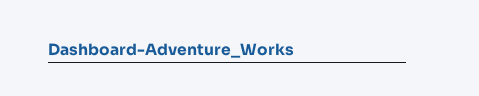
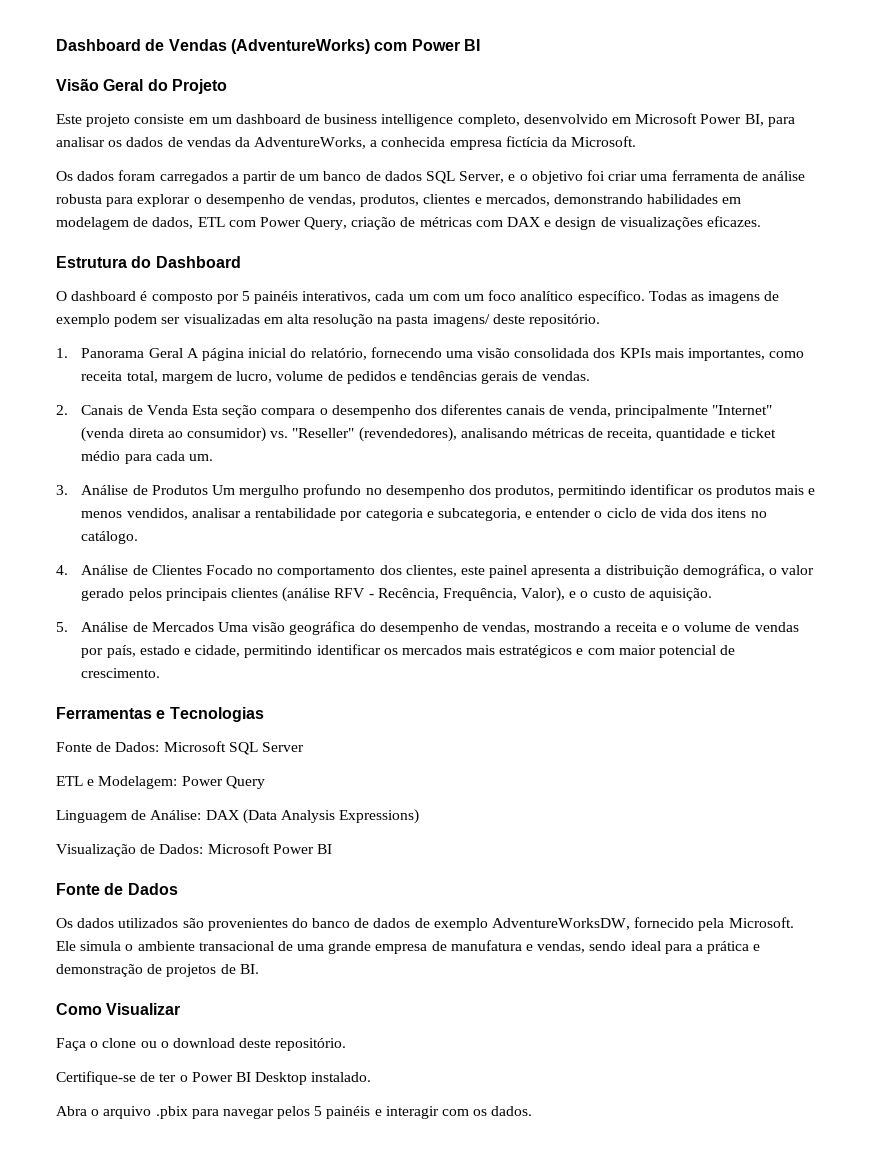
- Dashboard-Adventure_Works
+ Dashboard de Vendas (AdventureWorks) com Power BI
+ Visão Geral do Projeto
+ Este projeto consiste em um dashboard de business intelligence completo, desenvolvido em Microsoft Power BI, para analisar os dados de vendas da AdventureWorks, a conhecida empresa fictícia da Microsoft.
+ Os dados foram carregados a partir de um banco de dados SQL Server, e o objetivo foi criar uma ferramenta de análise robusta para explorar o desempenho de vendas, produtos, clientes e mercados, demonstrando habilidades em modelagem de dados, ETL com Power Query, criação de métricas com DAX e design de visualizações eficazes.
+ Estrutura do Dashboard
+ O dashboard é composto por 5 painéis interativos, cada um com um foco analítico específico. Todas as imagens de exemplo podem ser visualizadas em alta resolução na pasta imagens/ deste repositório.
+ 1. Panorama Geral A página inicial do relatório, fornecendo uma visão consolidada dos KPIs mais importantes, como receita total, margem de lucro, volume de pedidos e tendências gerais de vendas.
+ 2. Canais de Venda Esta seção compara o desempenho dos diferentes canais de venda, principalmente "Internet" (venda direta ao consumidor) vs. "Reseller" (revendedores), analisando métricas de receita, quantidade e ticket médio para cada um.
+ 3. Análise de Produtos Um mergulho profundo no desempenho dos produtos, permitindo identificar os produtos mais e menos vendidos, analisar a rentabilidade por categoria e subcategoria, e entender o ciclo de vida dos itens no catálogo.
+ 4. Análise de Clientes Focado no comportamento dos clientes, este painel apresenta a distribuição demográfica, o valor gerado pelos principais clientes (análise RFV - Recência, Frequência, Valor), e o custo de aquisição.
+ 5. Análise de Mercados Uma visão geográfica do desempenho de vendas, mostrando a receita e o volume de vendas por país, estado e cidade, permitindo identificar os mercados mais estratégicos e com maior potencial de crescimento.
+ Ferramentas e Tecnologias
+ Fonte de Dados: Microsoft SQL Server
+ ETL e Modelagem: Power Query
+ Linguagem de Análise: DAX (Data Analysis Expressions)
+ Visualização de Dados: Microsoft Power BI
+ Fonte de Dados
+ Os dados utilizados são provenientes do banco de dados de exemplo AdventureWorksDW, fornecido pela Microsoft. Ele simula o ambiente transacional de uma grande empresa de manufatura e vendas, sendo ideal para a prática e demonstração de projetos de BI.
+ Como Visualizar
+ Faça o clone ou o download deste repositório.
+ Certifique-se de ter o Power BI Desktop instalado.
+ Abra o arquivo .pbix para navegar pelos 5 painéis e interagir com os dados.

